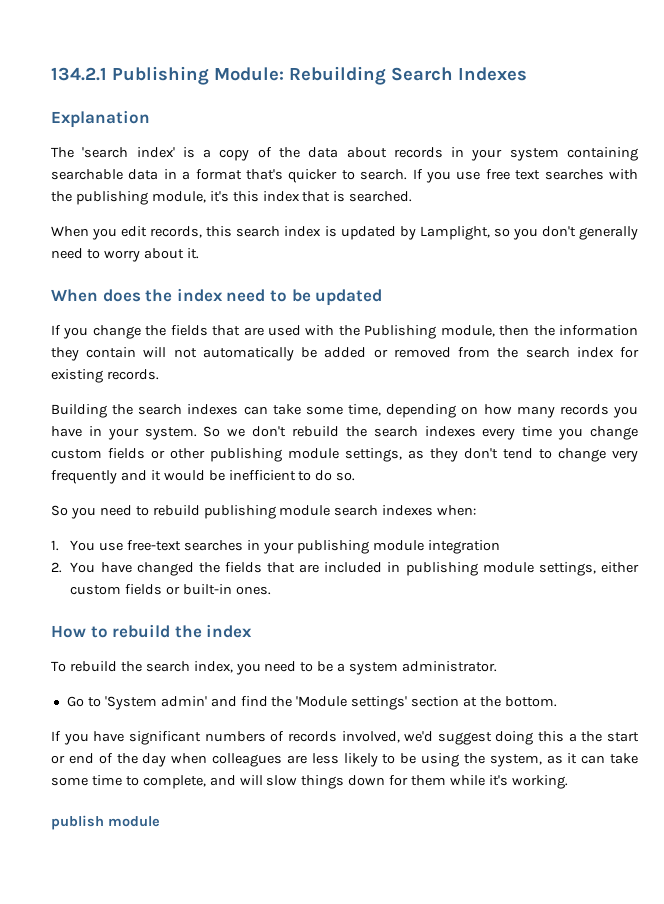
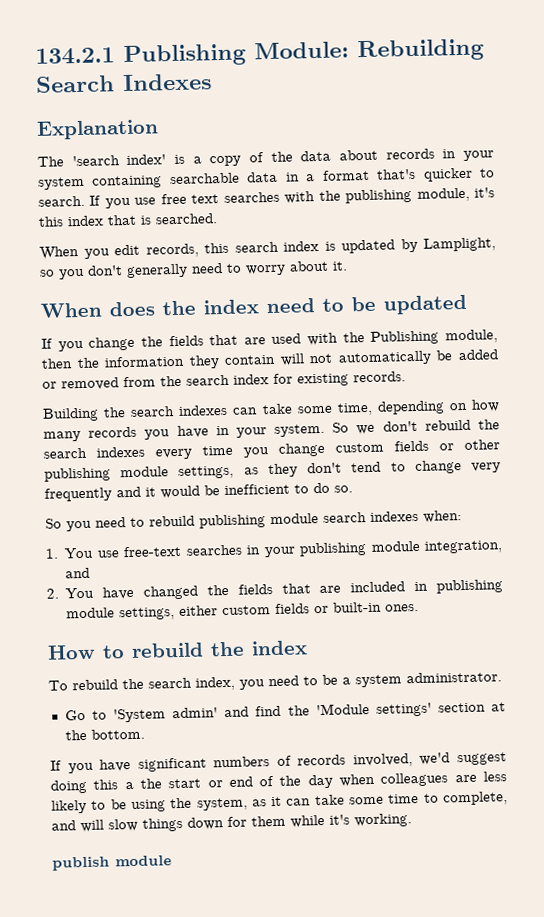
- 1. You use free-text searches in your publishing module integration
+ 1. You use free-text searches in your publishing module integration, and

